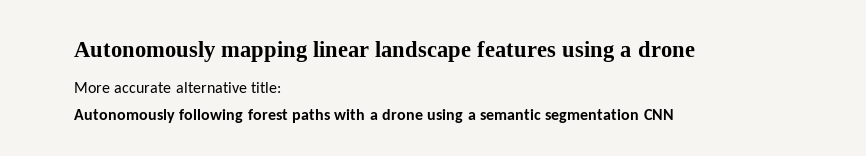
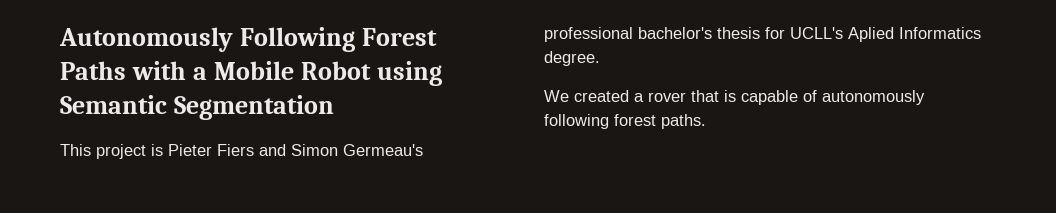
- Autonomously mapping linear landscape features using a drone
- More accurate alternative title:
- Autonomously following forest paths with a drone using a semantic segmentation CNN
+ Autonomously Following Forest Paths with a Mobile Robot using Semantic Segmentation
+ This project is Pieter Fiers and Simon Germeau's professional bachelor's thesis for UCLL's Aplied Informatics degree.
+ We created a rover that is capable of autonomously following forest paths.

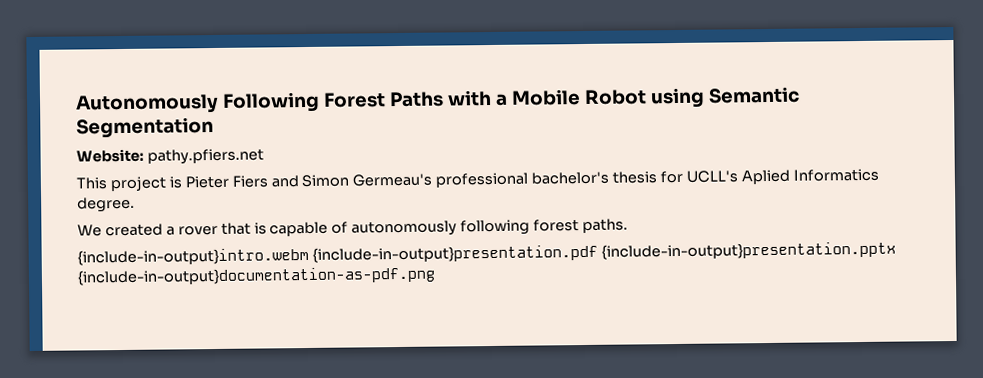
+ Website: pathy.pfiers.net
+ {include-in-output}intro.webm {include-in-output}presentation.pdf {include-in-output}presentation.pptx {include-in-output}documentation-as-pdf.png

